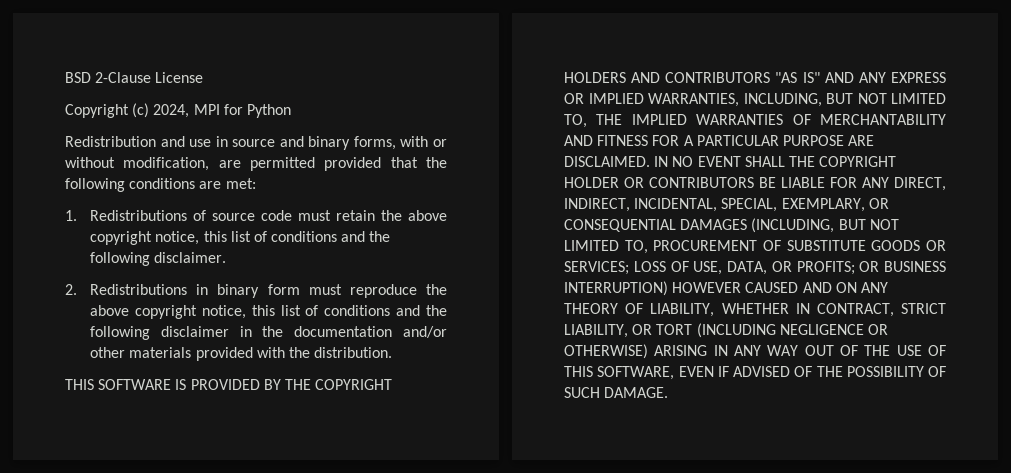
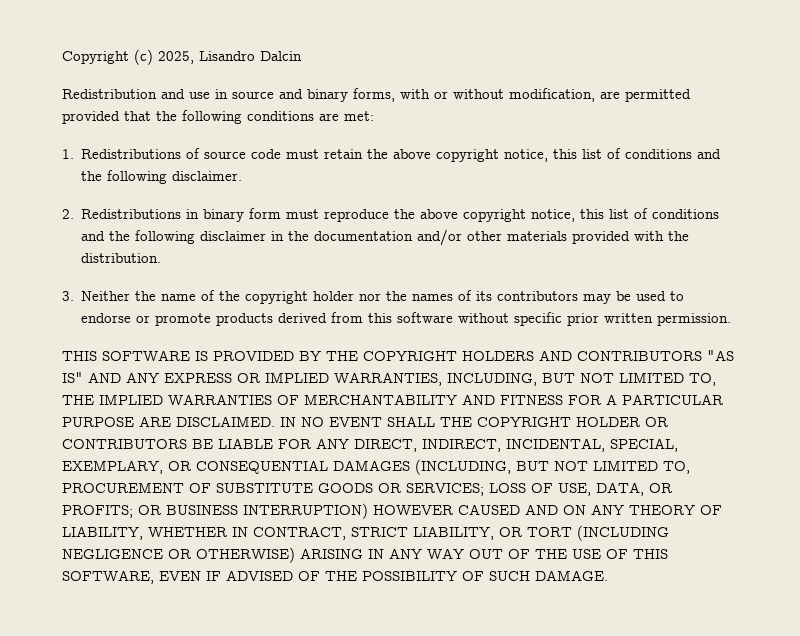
- BSD 2-Clause License
- Copyright (c) 2024, MPI for Python
+ Copyright (c) 2025, Lisandro Dalcin
+ 3. Neither the name of the copyright holder nor the names of its contributors may be used to endorse or promote products derived from this software without specific prior written permission.

